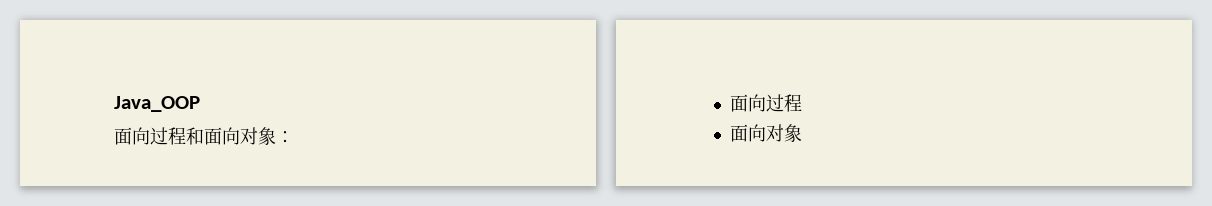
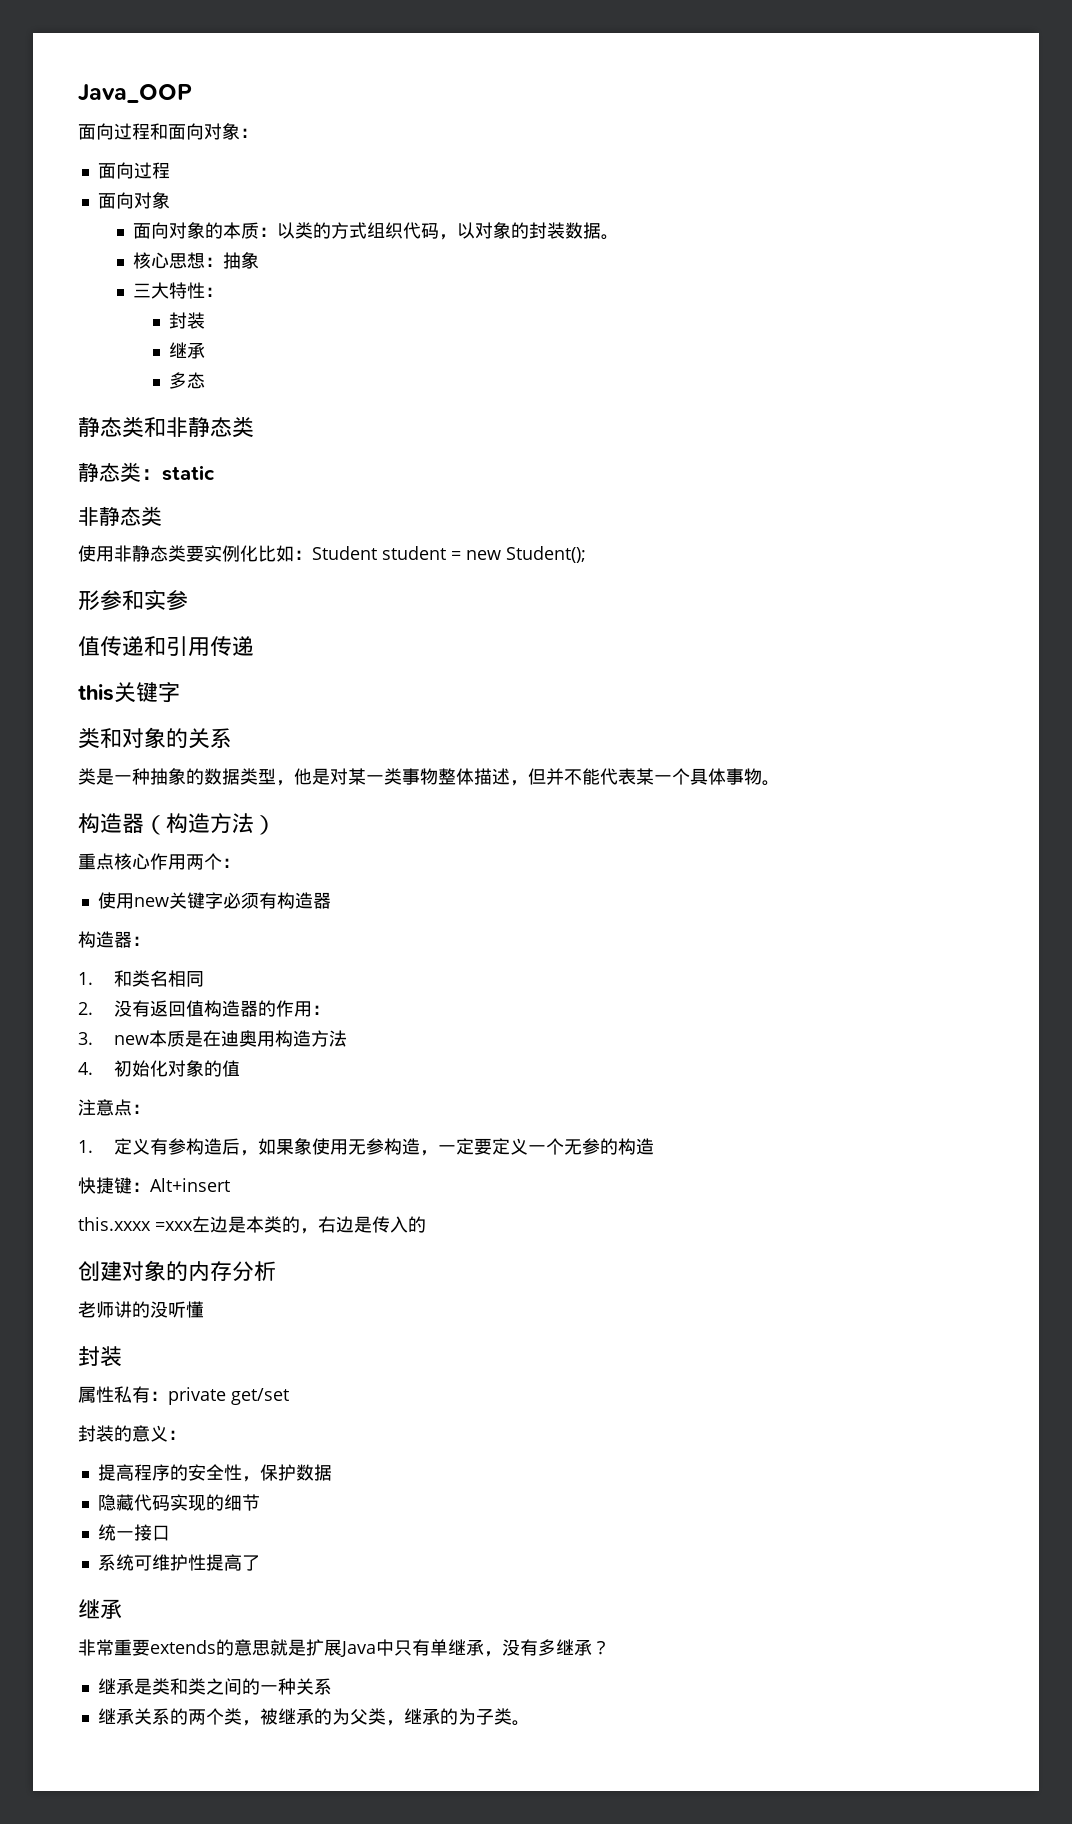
+ 面向对象的本质：以类的方式组织代码，以对象的封装数据。
+ 核心思想：抽象
+ 三大特性：
+ 封装
+ 继承
+ 多态
+ 静态类和非静态类
+ 静态类：static
+ 非静态类
+ 使用非静态类要实例化比如：Student student = new Student();
+ 形参和实参
+ 值传递和引用传递
+ this关键字
+ 类和对象的关系
+ 类是一种抽象的数据类型，他是对某一类事物整体描述，但并不能代表某一个具体事物。
+ 构造器（构造方法）
+ 重点核心作用两个：
+ 使用new关键字必须有构造器
+ 构造器：
+ 1.和类名相同
+ 2.没有返回值构造器的作用：
+ 3. new本质是在迪奥用构造方法
+ 4.初始化对象的值
+ 注意点：
+ 1.定义有参构造后，如果象使用无参构造，一定要定义一个无参的构造
+ 快捷键：Alt+insert
+ this.xxxx =xxx左边是本类的，右边是传入的
+ 创建对象的内存分析
+ 老师讲的没听懂
+ 封装
+ 属性私有：private get/set
+ 封装的意义：
+ 提高程序的安全性，保护数据
+ 隐藏代码实现的细节
+ 统一接口
+ 系统可维护性提高了
+ 继承
+ 非常重要extends的意思就是扩展Java中只有单继承，没有多继承？
+ 继承是类和类之间的一种关系
+ 继承关系的两个类，被继承的为父类，继承的为子类。

